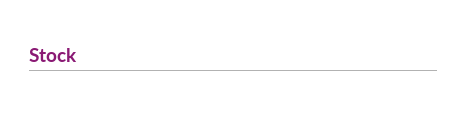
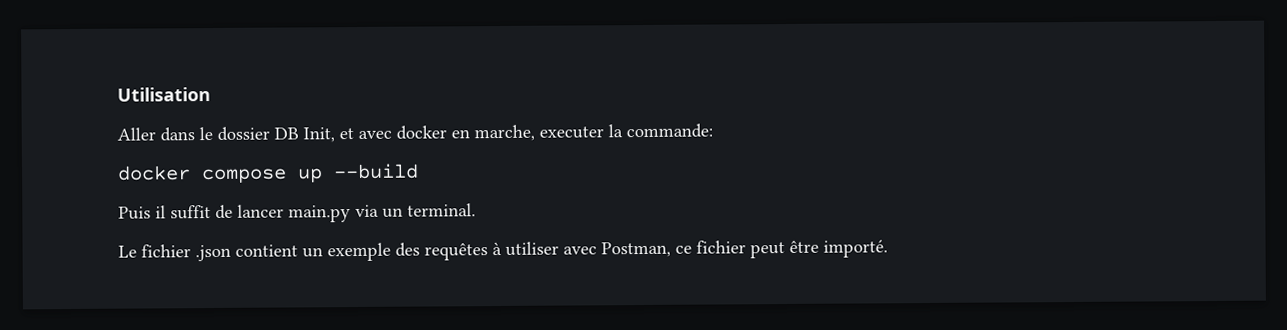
- Stock
+ Utilisation
+ Aller dans le dossier DB Init, et avec docker en marche, executer la commande:
+ docker compose up --build
+ Puis il suffit de lancer main.py via un terminal.
+ Le fichier .json contient un exemple des requêtes à utiliser avec Postman, ce fichier peut être importé.

